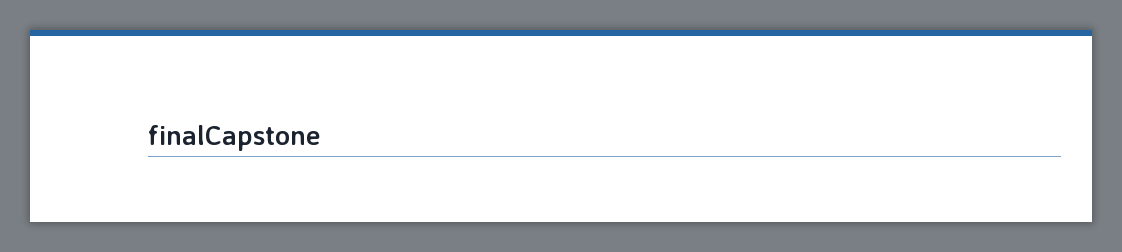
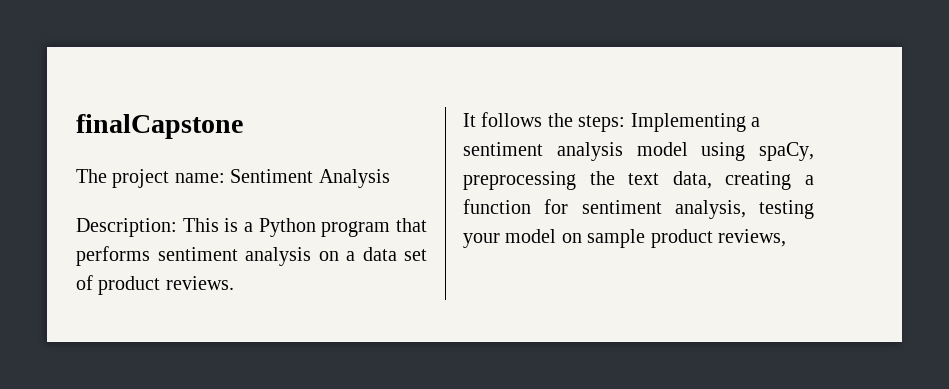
+ The project name: Sentiment Analysis
+ Description: This is a Python program that performs sentiment analysis on a data set of product reviews.
+ It follows the steps: Implementing a sentiment analysis model using spaCy, preprocessing the text data, creating a function for sentiment analysis, testing your model on sample product reviews,

